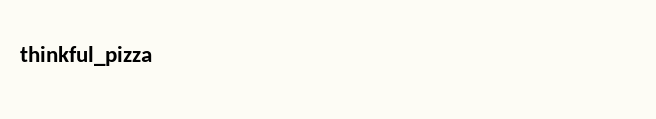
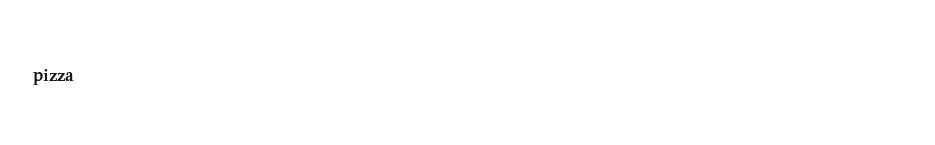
- thinkful_pizza
+ pizza

